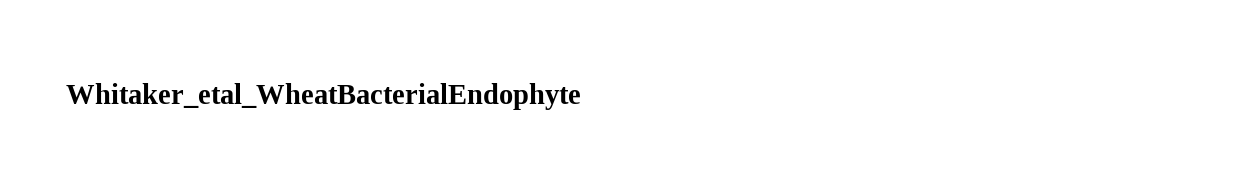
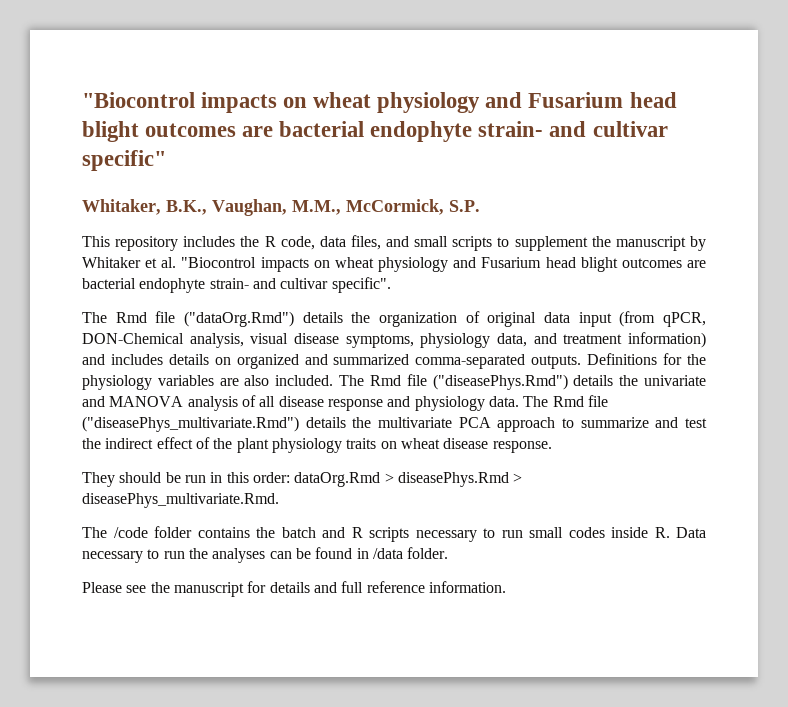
- Whitaker_etal_WheatBacterialEndophyte
+ "Biocontrol impacts on wheat physiology and Fusarium head blight outcomes are bacterial endophyte strain- and cultivar specific"
+ Whitaker, B.K., Vaughan, M.M., McCormick, S.P.
+ This repository includes the R code, data files, and small scripts to supplement the manuscript by Whitaker et al. "Biocontrol impacts on wheat physiology and Fusarium head blight outcomes are bacterial endophyte strain- and cultivar specific".
+ The Rmd file ("dataOrg.Rmd") details the organization of original data input (from qPCR, DON-Chemical analysis, visual disease symptoms, physiology data, and treatment information) and includes details on organized and summarized comma-separated outputs. Definitions for the physiology variables are also included. The Rmd file ("diseasePhys.Rmd") details the univariate and MANOVA analysis of all disease response and physiology data. The Rmd file ("diseasePhys_multivariate.Rmd") details the multivariate PCA approach to summarize and test the indirect effect of the plant physiology traits on wheat disease response.
+ They should be run in this order: dataOrg.Rmd > diseasePhys.Rmd > diseasePhys_multivariate.Rmd.
+ The /code folder contains the batch and R scripts necessary to run small codes inside R. Data necessary to run the analyses can be found in /data folder.
+ Please see the manuscript for details and full reference information.

